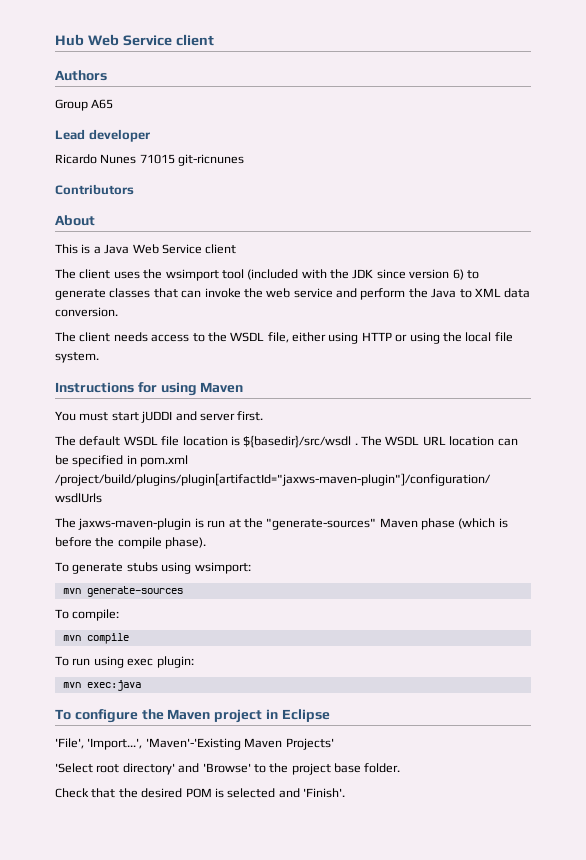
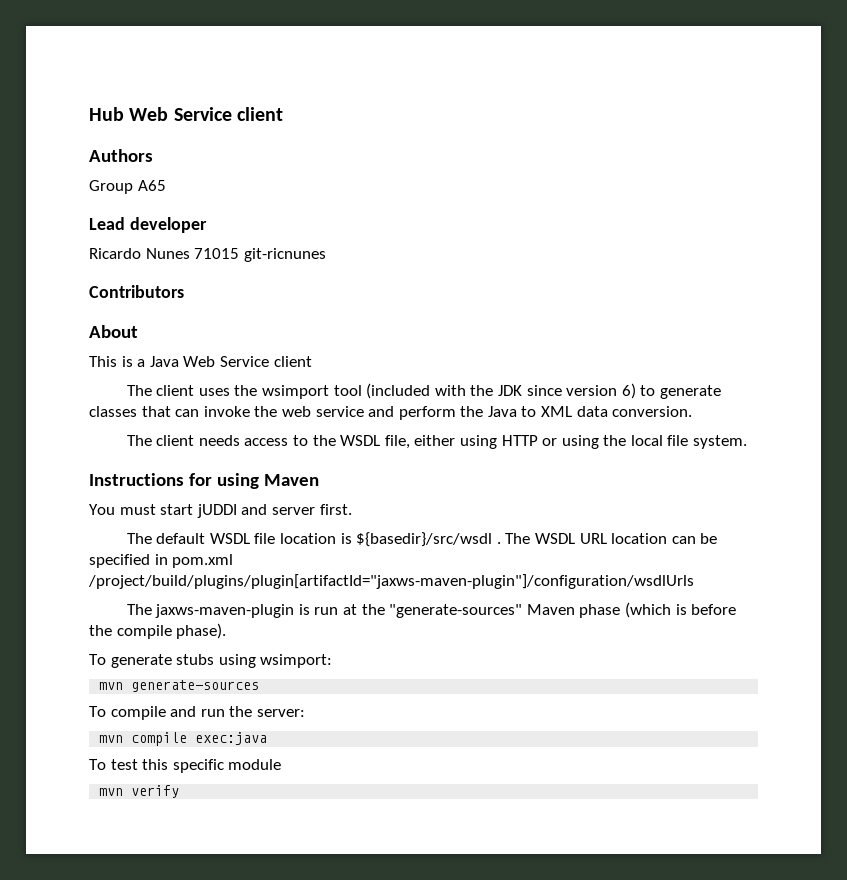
- To compile:
- mvn compile
- To run using exec plugin:
- mvn exec:java
- To configure the Maven project in Eclipse
- 'File', 'Import...', 'Maven'-'Existing Maven Projects'
- 'Select root directory' and 'Browse' to the project base folder.
- Check that the desired POM is selected and 'Finish'.
+ To compile and run the server:
+ mvn compile exec:java
+ To test this specific module
+ mvn verify

